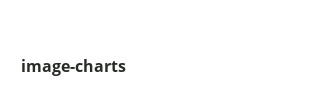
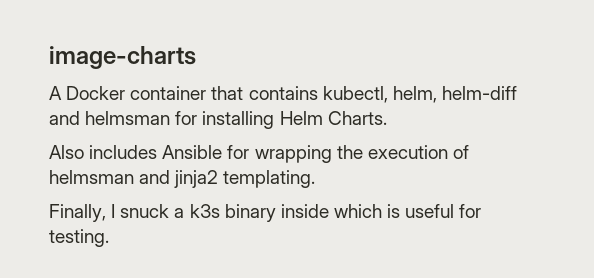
+ A Docker container that contains kubectl, helm, helm-diff and helmsman for installing Helm Charts.
+ Also includes Ansible for wrapping the execution of helmsman and jinja2 templating.
+ Finally, I snuck a k3s binary inside which is useful for testing.

